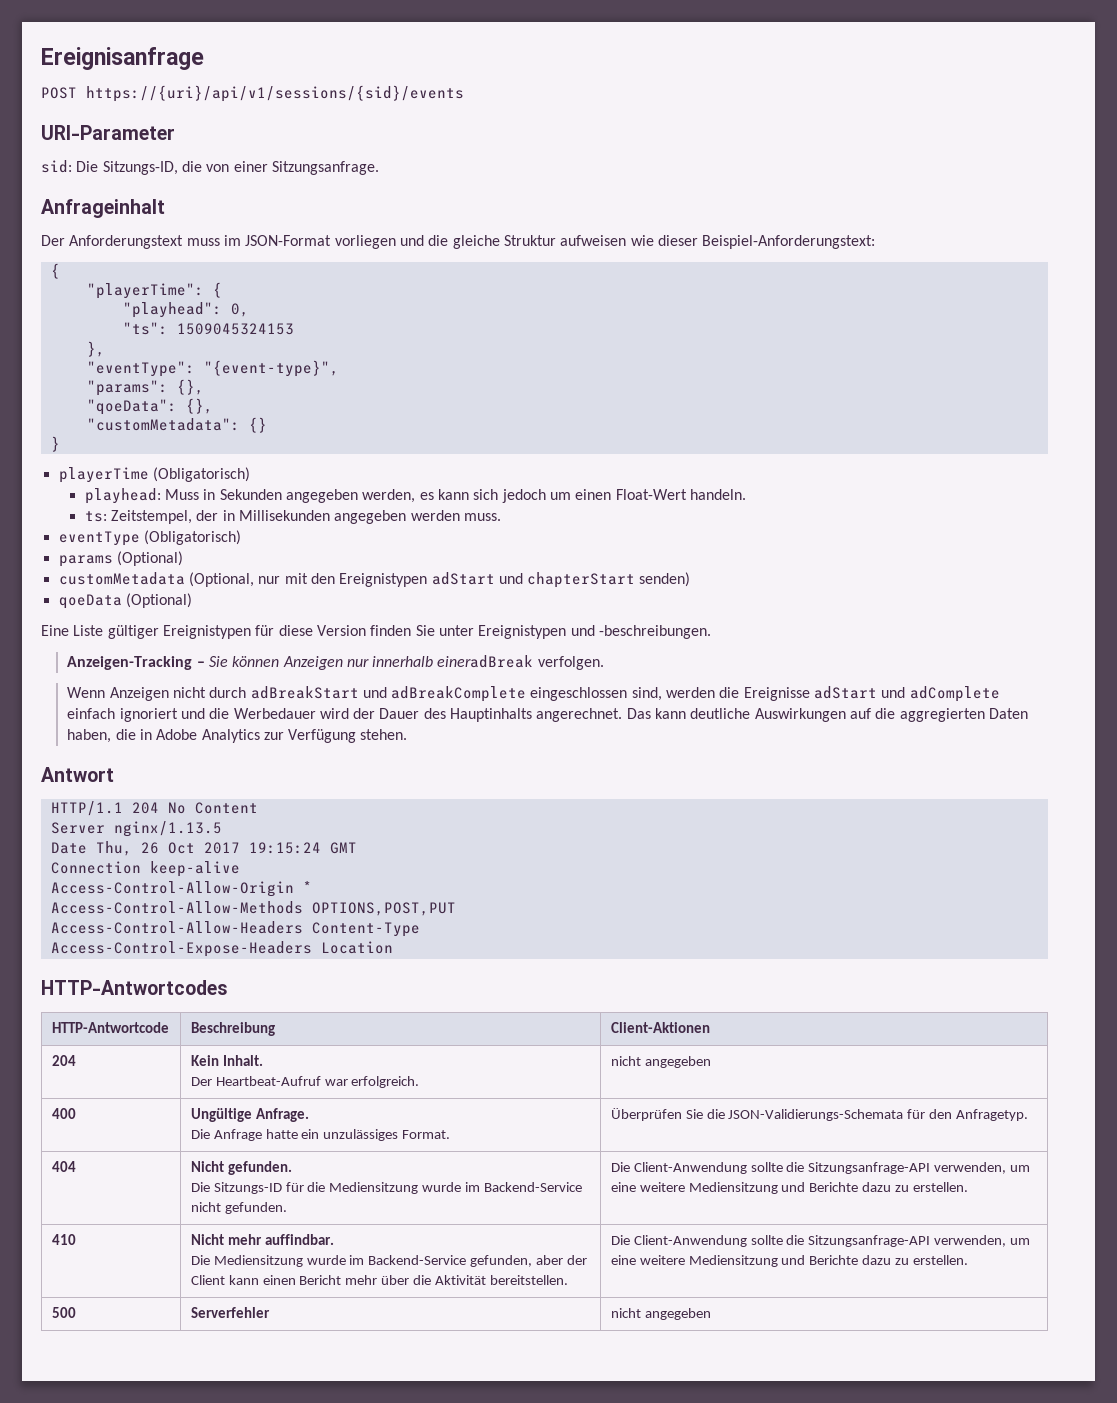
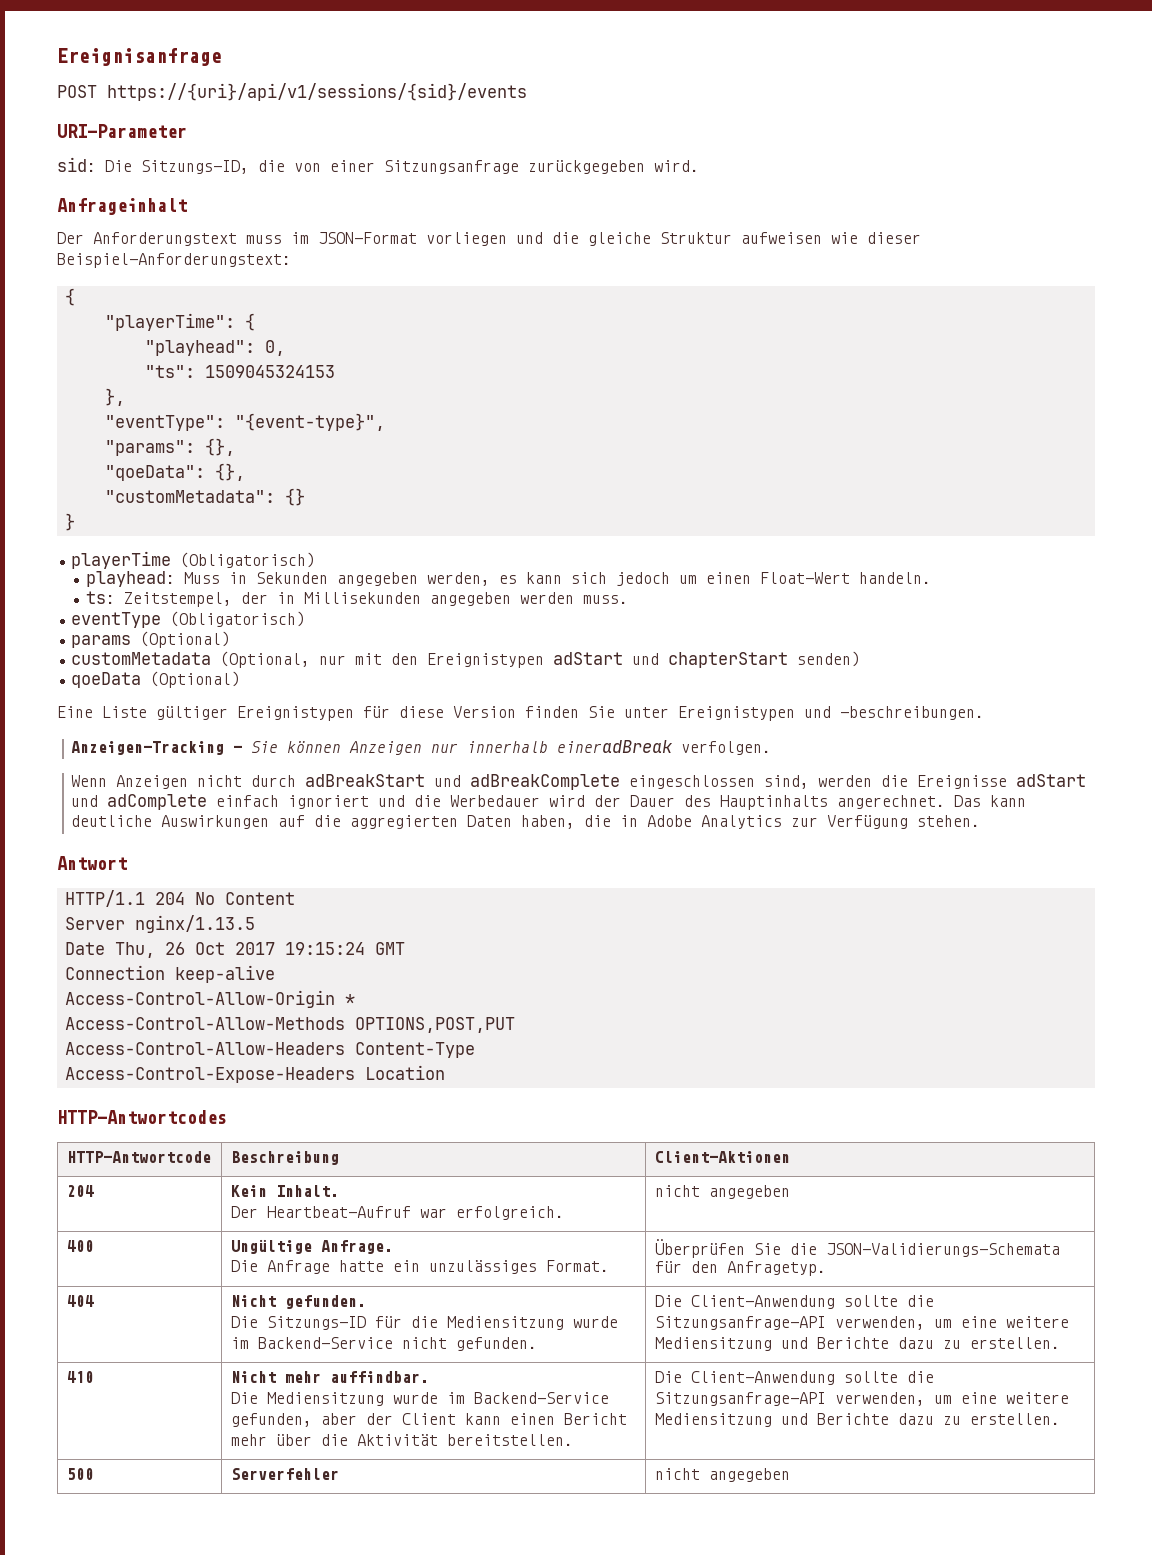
- sid: Die Sitzungs-ID, die von einer Sitzungsanfrage.
+ sid: Die Sitzungs-ID, die von einer Sitzungsanfrage zurückgegeben wird.

